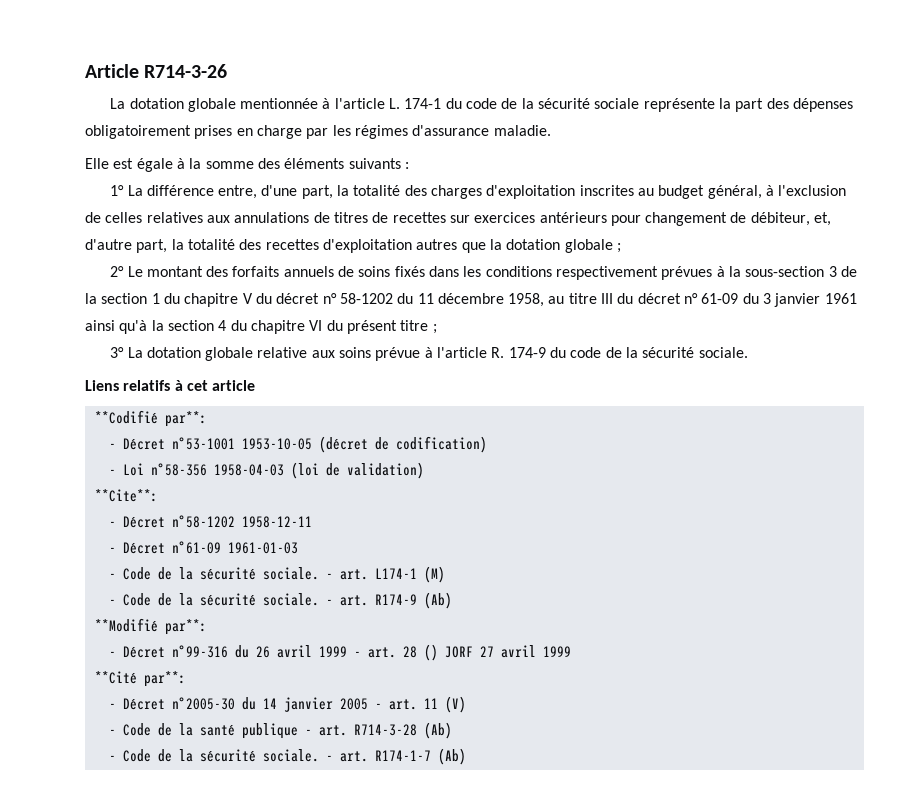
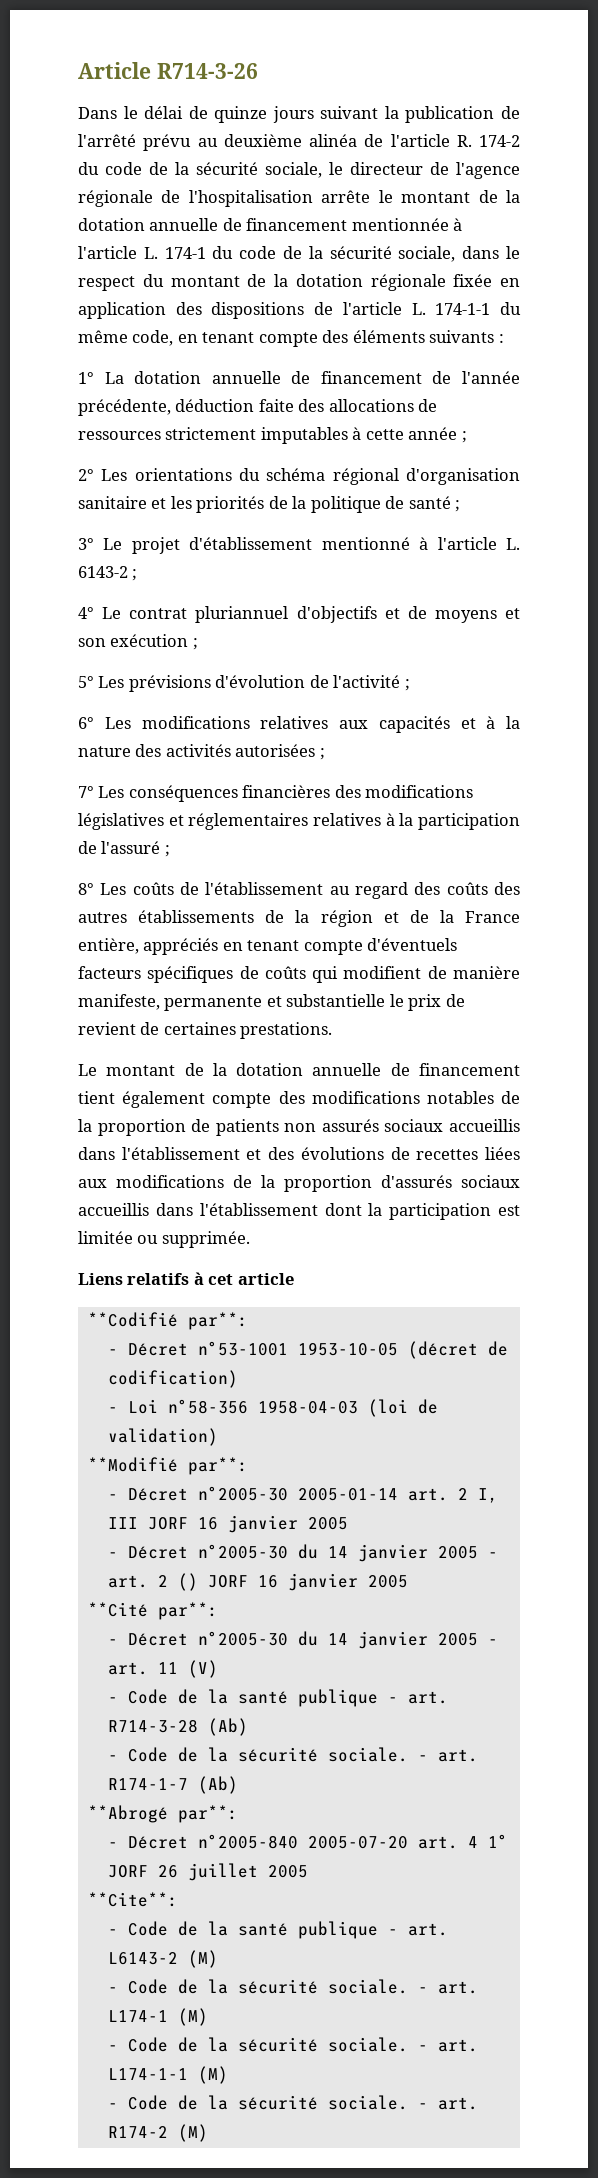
- La dotation globale mentionnée à l'article L. 174-1 du code de la sécurité sociale représente la part des dépenses obligatoirement prises en charge par les régimes d'assurance maladie.
- Elle est égale à la somme des éléments suivants :
+ Dans le délai de quinze jours suivant la publication de l'arrêté prévu au deuxième alinéa de l'article R. 174-2 du code de la sécurité sociale, le directeur de l'agence régionale de l'hospitalisation arrête le montant de la dotation annuelle de financement mentionnée à l'article L. 174-1 du code de la sécurité sociale, dans le respect du montant de la dotation régionale fixée en application des dispositions de l'article L. 174-1-1 du même code, en tenant compte des éléments suivants :
- 1° La différence entre, d'une part, la totalité des charges d'exploitation inscrites au budget général, à l'exclusion de celles relatives aux annulations de titres de recettes sur exercices antérieurs pour changement de débiteur, et, d'autre part, la totalité des recettes d'exploitation autres que la dotation globale ;
- 2° Le montant des forfaits annuels de soins fixés dans les conditions respectivement prévues à la sous-section 3 de la section 1 du chapitre V du décret n° 58-1202 du 11 décembre 1958, au titre III du décret n° 61-09 du 3 janvier 1961 ainsi qu'à la section 4 du chapitre VI du présent titre ;
- 3° La dotation globale relative aux soins prévue à l'article R. 174-9 du code de la sécurité sociale.
+ 1° La dotation annuelle de financement de l'année précédente, déduction faite des allocations de ressources strictement imputables à cette année ;
+ 2° Les orientations du schéma régional d'organisation sanitaire et les priorités de la politique de santé ;
+ 3° Le projet d'établissement mentionné à l'article L. 6143-2 ;
+ 4° Le contrat pluriannuel d'objectifs et de moyens et son exécution ;
+ 5° Les prévisions d'évolution de l'activité ;
+ 6° Les modifications relatives aux capacités et à la nature des activités autorisées ;
+ 7° Les conséquences financières des modifications législatives et réglementaires relatives à la participation de l'assuré ;
+ 8° Les coûts de l'établissement au regard des coûts des autres établissements de la région et de la France entière, appréciés en tenant compte d'éventuels facteurs spécifiques de coûts qui modifient de manière manifeste, permanente et substantielle le prix de revient de certaines prestations.
+ Le montant de la dotation annuelle de financement tient également compte des modifications notables de la proportion de patients non assurés sociaux accueillis dans l'établissement et des évolutions de recettes liées aux modifications de la proportion d'assurés sociaux accueillis dans l'établissement dont la participation est limitée ou supprimée.
- **Cite**:
- - Décret n°58-1202 1958-12-11
- - Décret n°61-09 1961-01-03
- - Code de la sécurité sociale. - art. L174-1 (M)
- - Code de la sécurité sociale. - art. R174-9 (Ab)
  **Modifié par**:
- - Décret n°99-316 du 26 avril 1999 - art. 28 () JORF 27 avril 1999
+ - Décret n°2005-30 2005-01-14 art. 2 I, III JORF 16 janvier 2005
+ - Décret n°2005-30 du 14 janvier 2005 - art. 2 () JORF 16 janvier 2005
+ **Abrogé par**:
+ - Décret n°2005-840 2005-07-20 art. 4 1° JORF 26 juillet 2005
+ **Cite**:
+ - Code de la santé publique - art. L6143-2 (M)
+ - Code de la sécurité sociale. - art. L174-1 (M)
+ - Code de la sécurité sociale. - art. L174-1-1 (M)
+ - Code de la sécurité sociale. - art. R174-2 (M)

